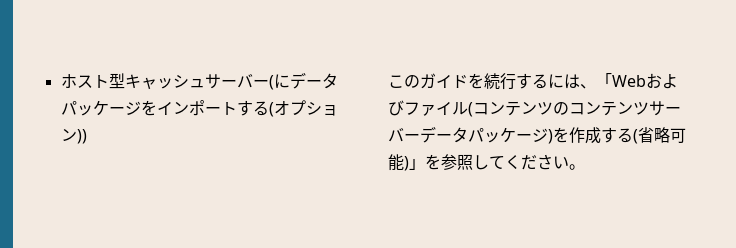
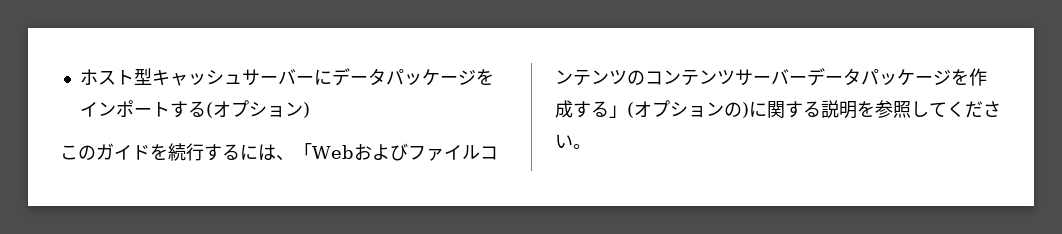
- ホスト型キャッシュサーバー(にデータパッケージをインポートする(オプション))
+ ホスト型キャッシュサーバーにデータパッケージをインポートする(オプション)
- このガイドを続行するには、「Webおよびファイル(コンテンツのコンテンツサーバーデータパッケージ)を作成する(省略可能)」を参照してください。
+ このガイドを続行するには、「Webおよびファイルコンテンツのコンテンツサーバーデータパッケージを作成する」(オプションの)に関する説明を参照してください。

